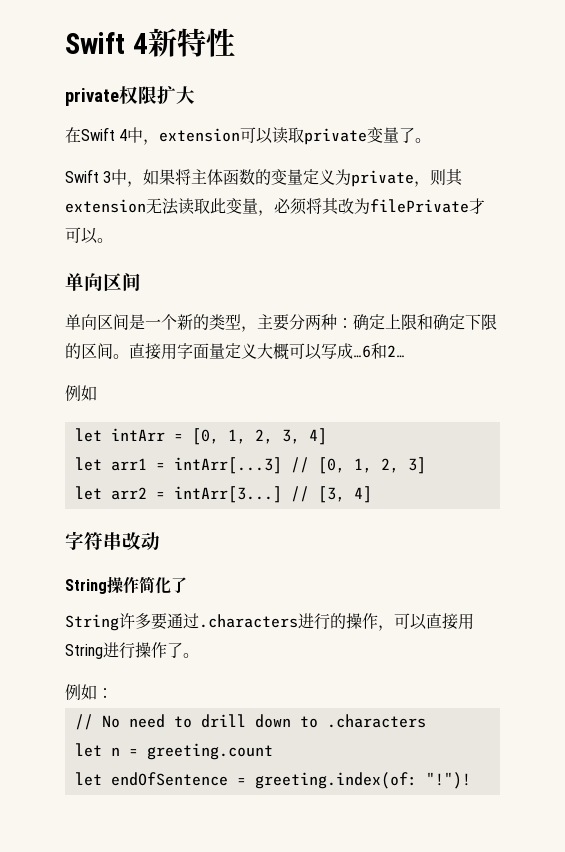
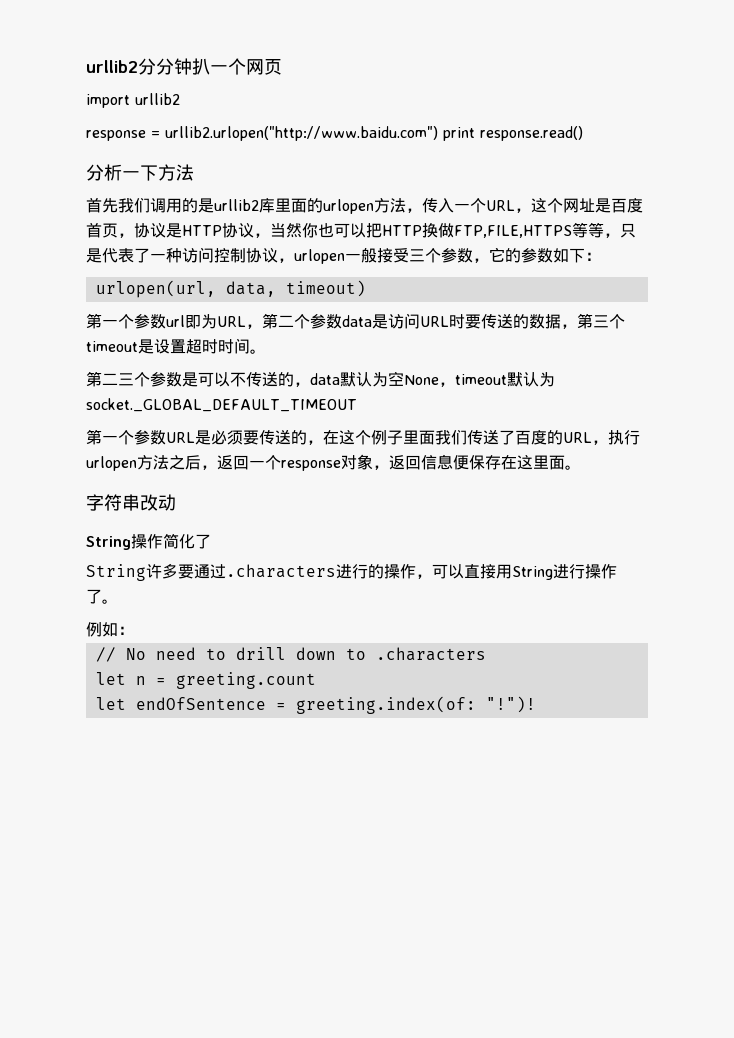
- Swift 4新特性
- private权限扩大
- 在Swift 4中，extension可以读取private变量了。
- Swift 3中，如果将主体函数的变量定义为private，则其extension无法读取此变量，必须将其改为filePrivate才可以。
- 单向区间
- 单向区间是一个新的类型，主要分两种：确定上限和确定下限的区间。直接用字面量定义大概可以写成…6和2…
- 例如
- let intArr = [0, 1, 2, 3, 4]
- let arr1 = intArr[...3] // [0, 1, 2, 3]
- let arr2 = intArr[3...] // [3, 4]
+ urllib2分分钟扒一个网页
+ import urllib2
+ response = urllib2.urlopen("http://www.baidu.com") print response.read()
+ 分析一下方法
+ 首先我们调用的是urllib2库里面的urlopen方法，传入一个URL，这个网址是百度首页，协议是HTTP协议，当然你也可以把HTTP换做FTP,FILE,HTTPS等等，只是代表了一种访问控制协议，urlopen一般接受三个参数，它的参数如下：
+ urlopen(url, data, timeout)
+ 第一个参数url即为URL，第二个参数data是访问URL时要传送的数据，第三个timeout是设置超时时间。
+ 第二三个参数是可以不传送的，data默认为空None，timeout默认为socket._GLOBAL_DEFAULT_TIMEOUT
+ 第一个参数URL是必须要传送的，在这个例子里面我们传送了百度的URL，执行urlopen方法之后，返回一个response对象，返回信息便保存在这里面。

